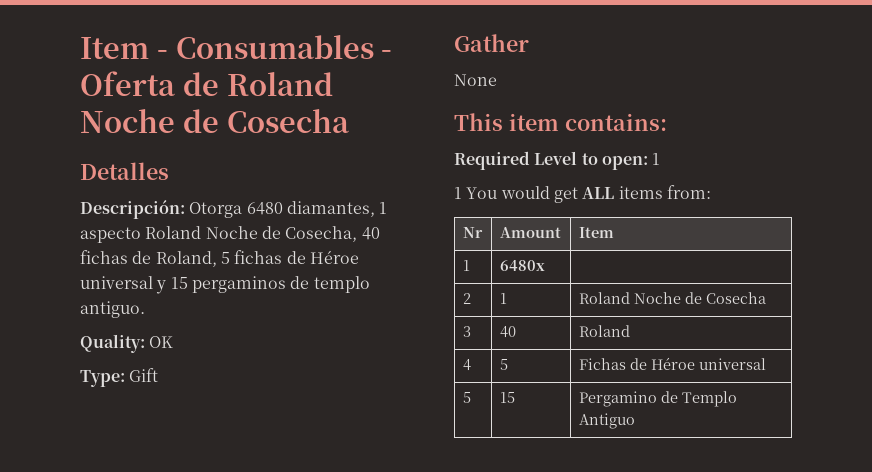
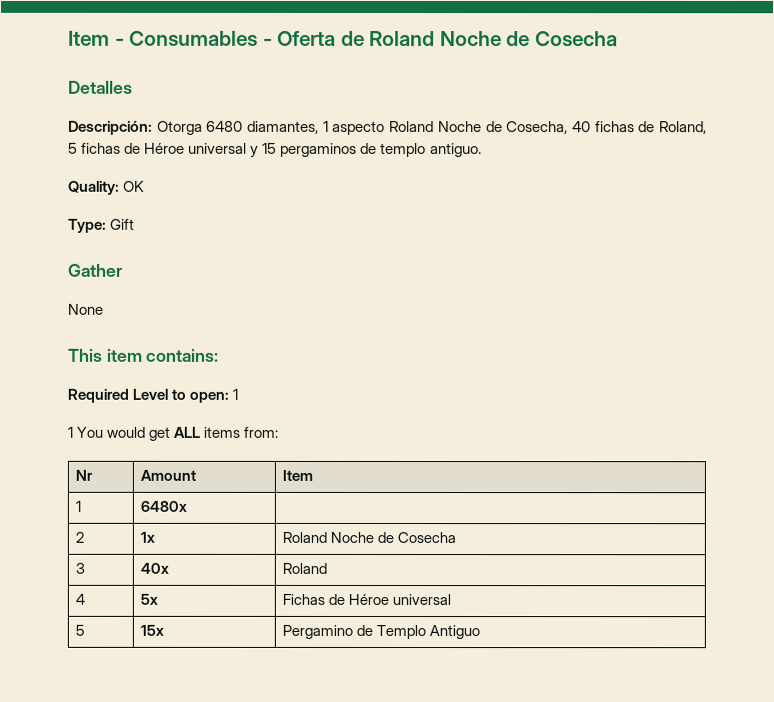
- 2 | 1 | Roland Noche de Cosecha
+ 2 | 1x | Roland Noche de Cosecha
- 3 | 40 | Roland
+ 3 | 40x | Roland
- 4 | 5 | Fichas de Héroe universal
+ 4 | 5x | Fichas de Héroe universal
- 5 | 15 | Pergamino de Templo Antiguo
+ 5 | 15x | Pergamino de Templo Antiguo

